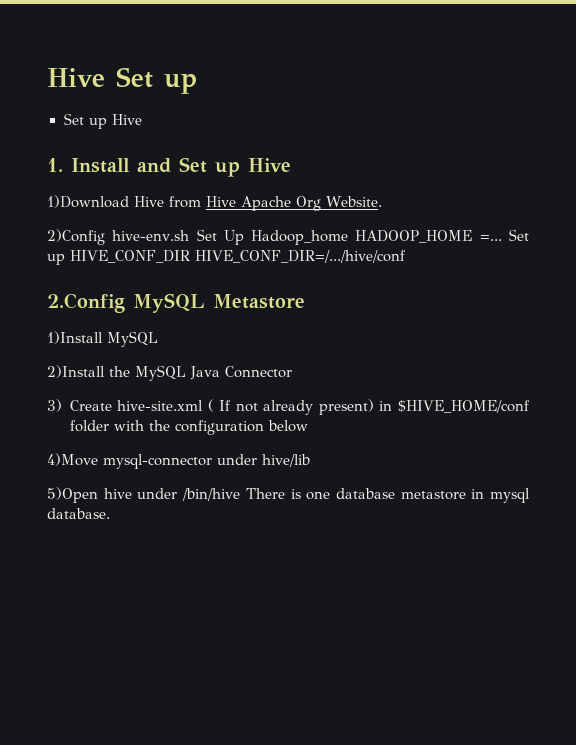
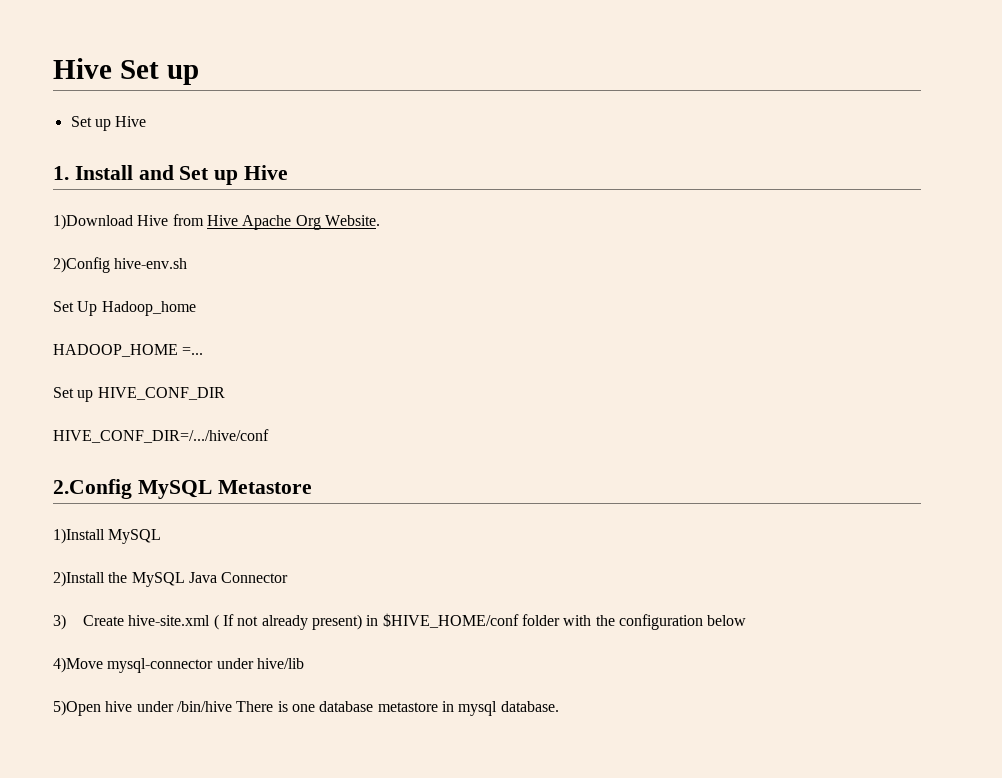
- 2)Config hive-env.sh Set Up Hadoop_home HADOOP_HOME =... Set up HIVE_CONF_DIR HIVE_CONF_DIR=/.../hive/conf
+ 2)Config hive-env.sh
+ Set Up Hadoop_home
+ HADOOP_HOME =...
+ Set up HIVE_CONF_DIR
+ HIVE_CONF_DIR=/.../hive/conf

